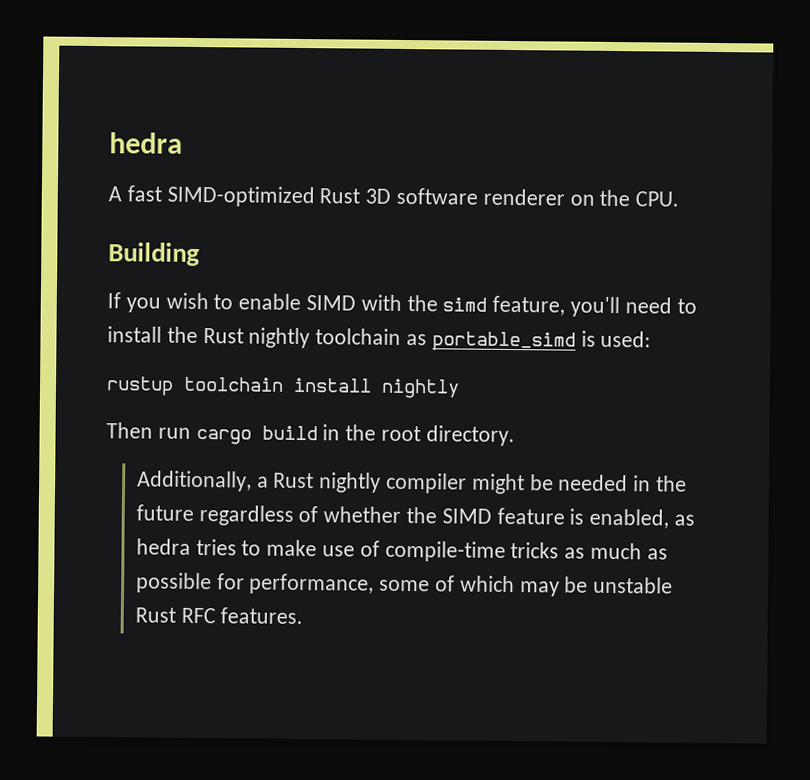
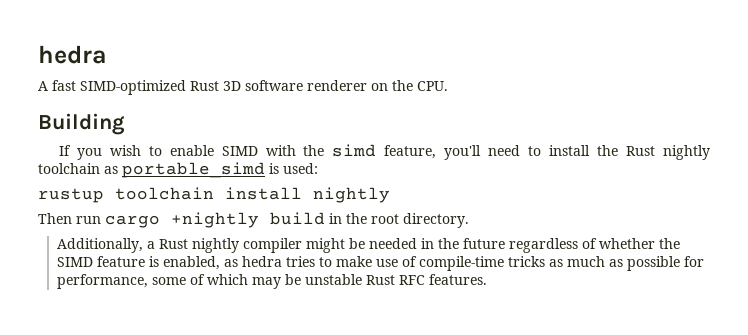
- Then run cargo build in the root directory.
+ Then run cargo +nightly build in the root directory.

